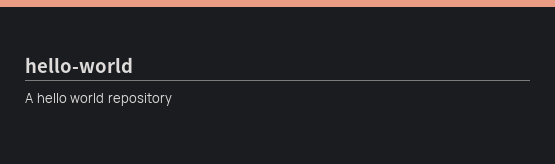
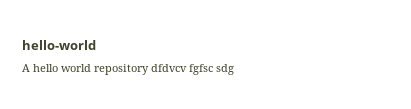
- A hello world repository
+ A hello world repository dfdvcv fgfsc sdg

